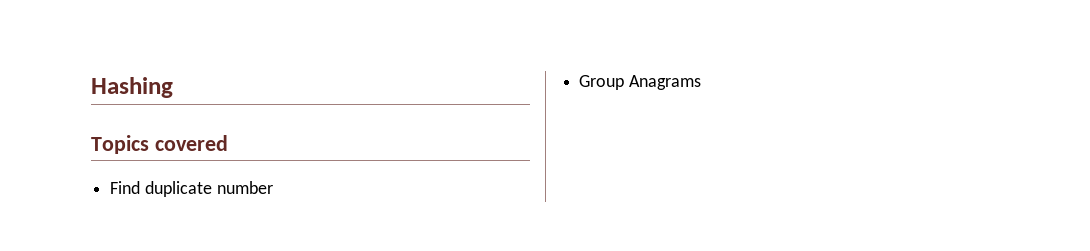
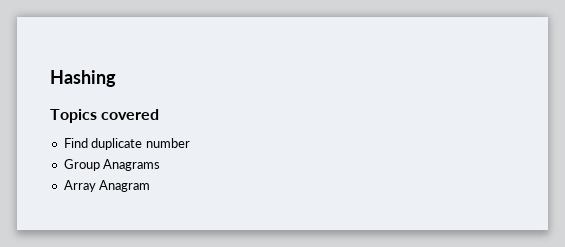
+ Array Anagram

